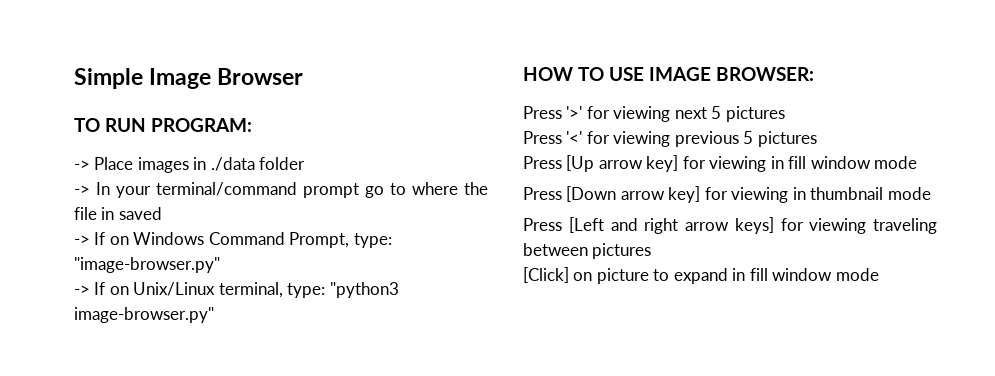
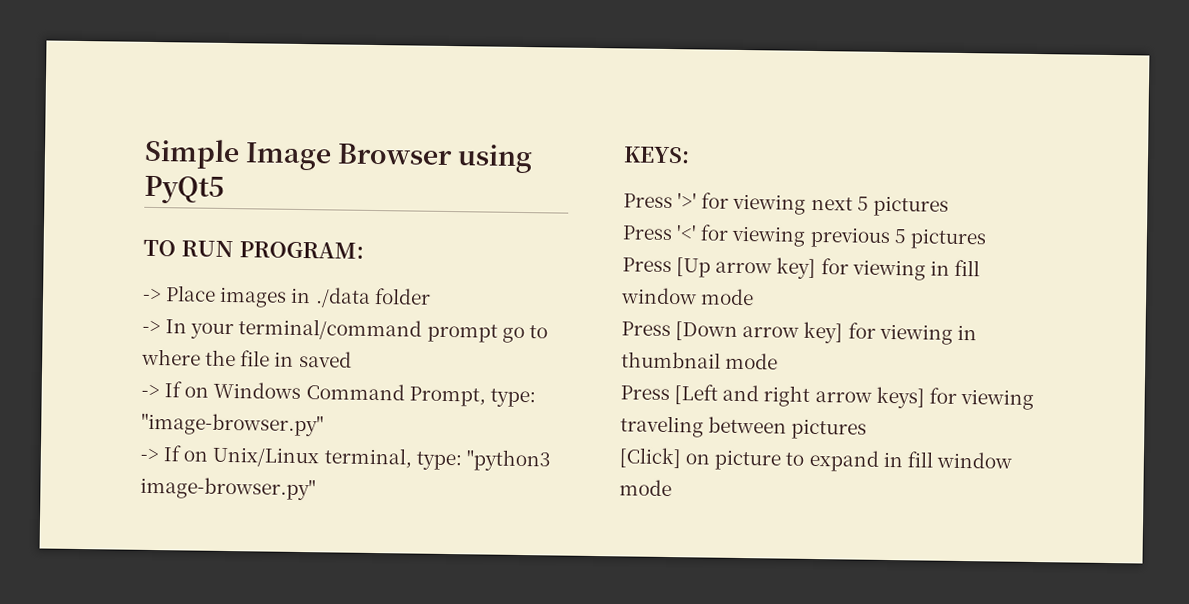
- Simple Image Browser
+ Simple Image Browser using PyQt5
- HOW TO USE IMAGE BROWSER:
+ KEYS:

